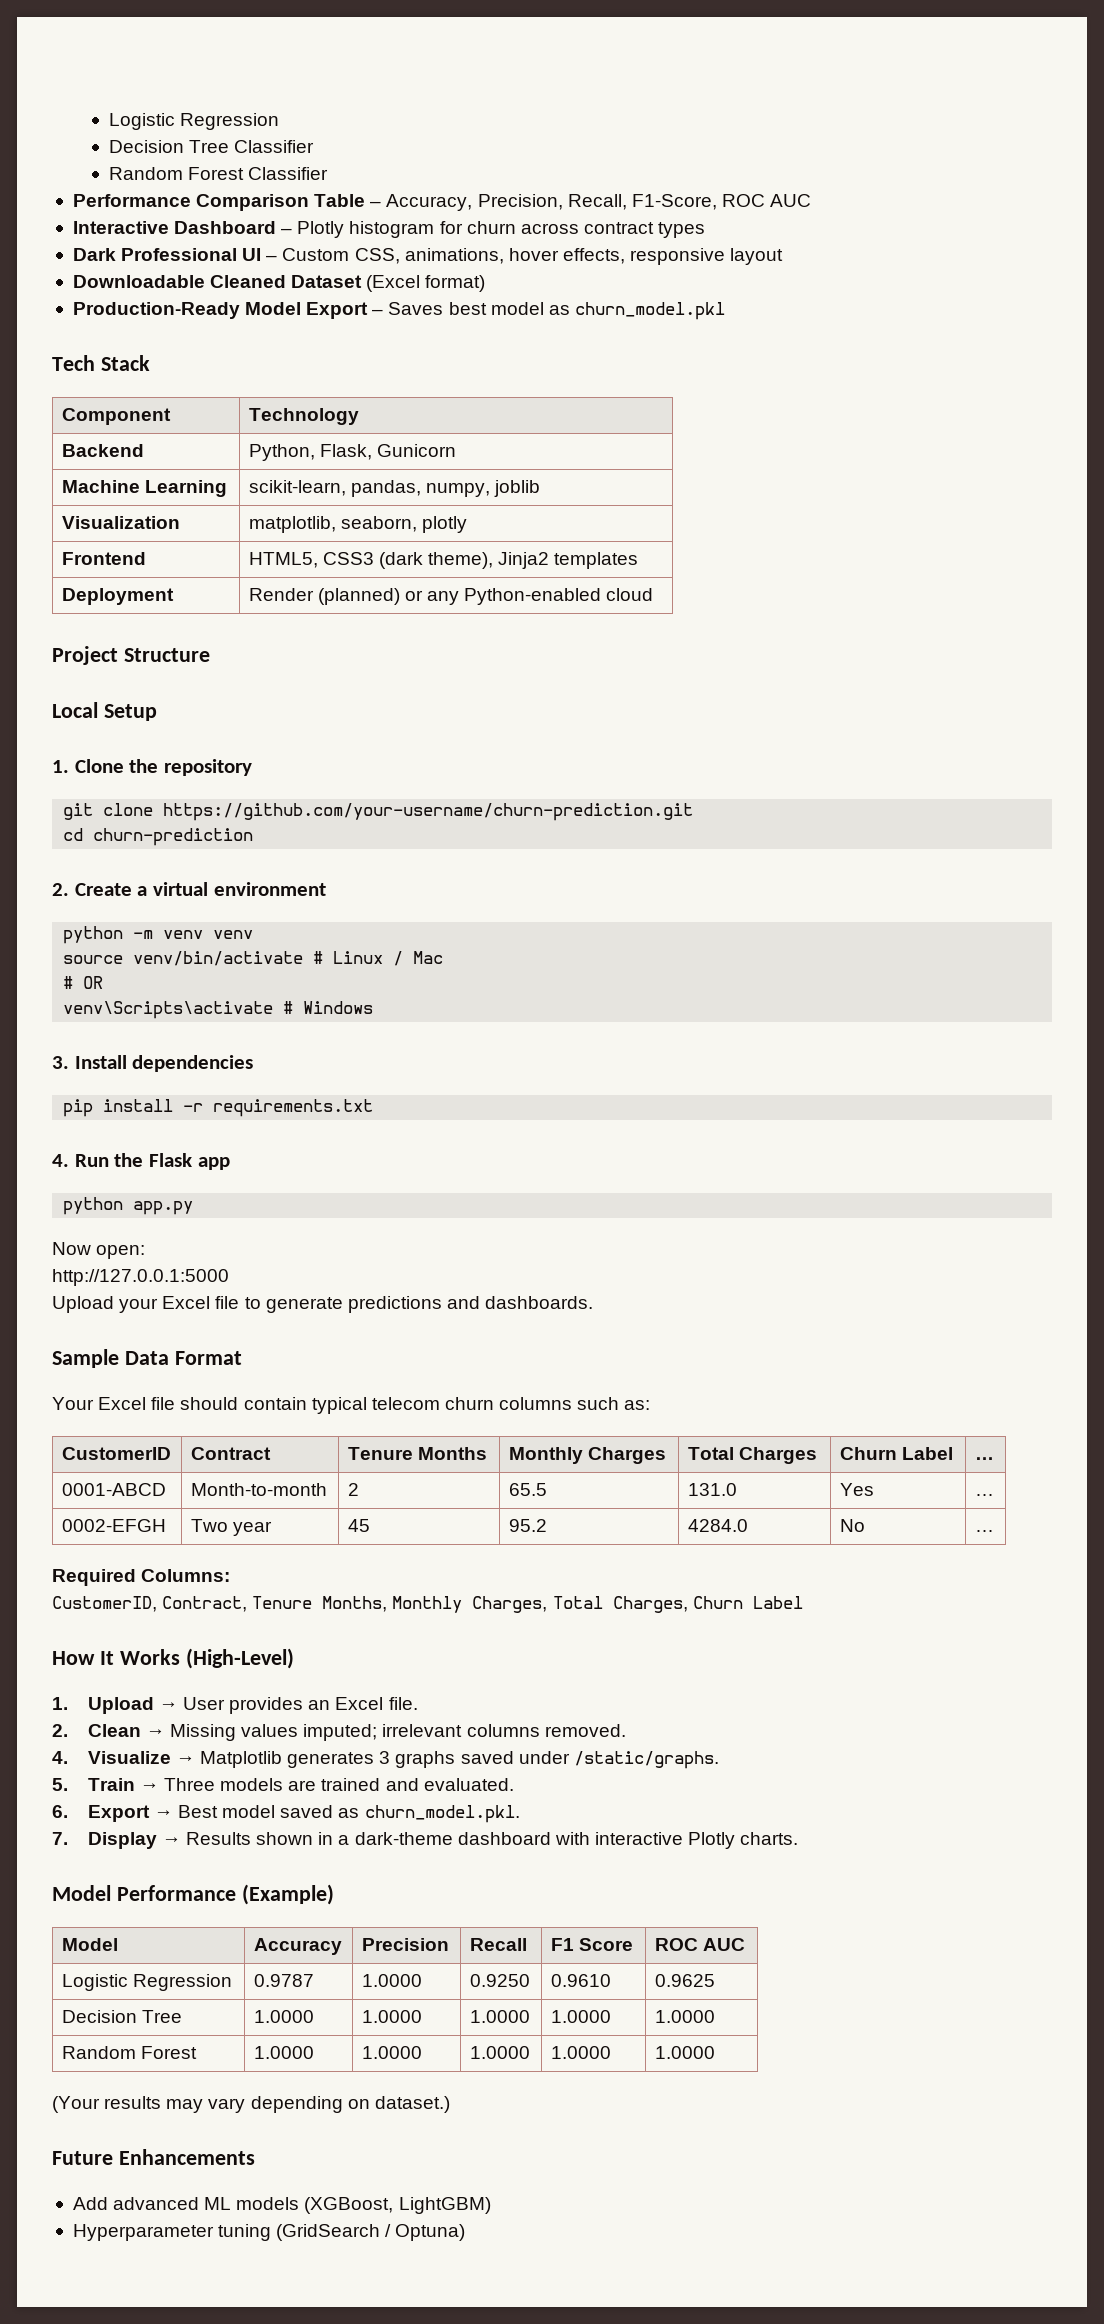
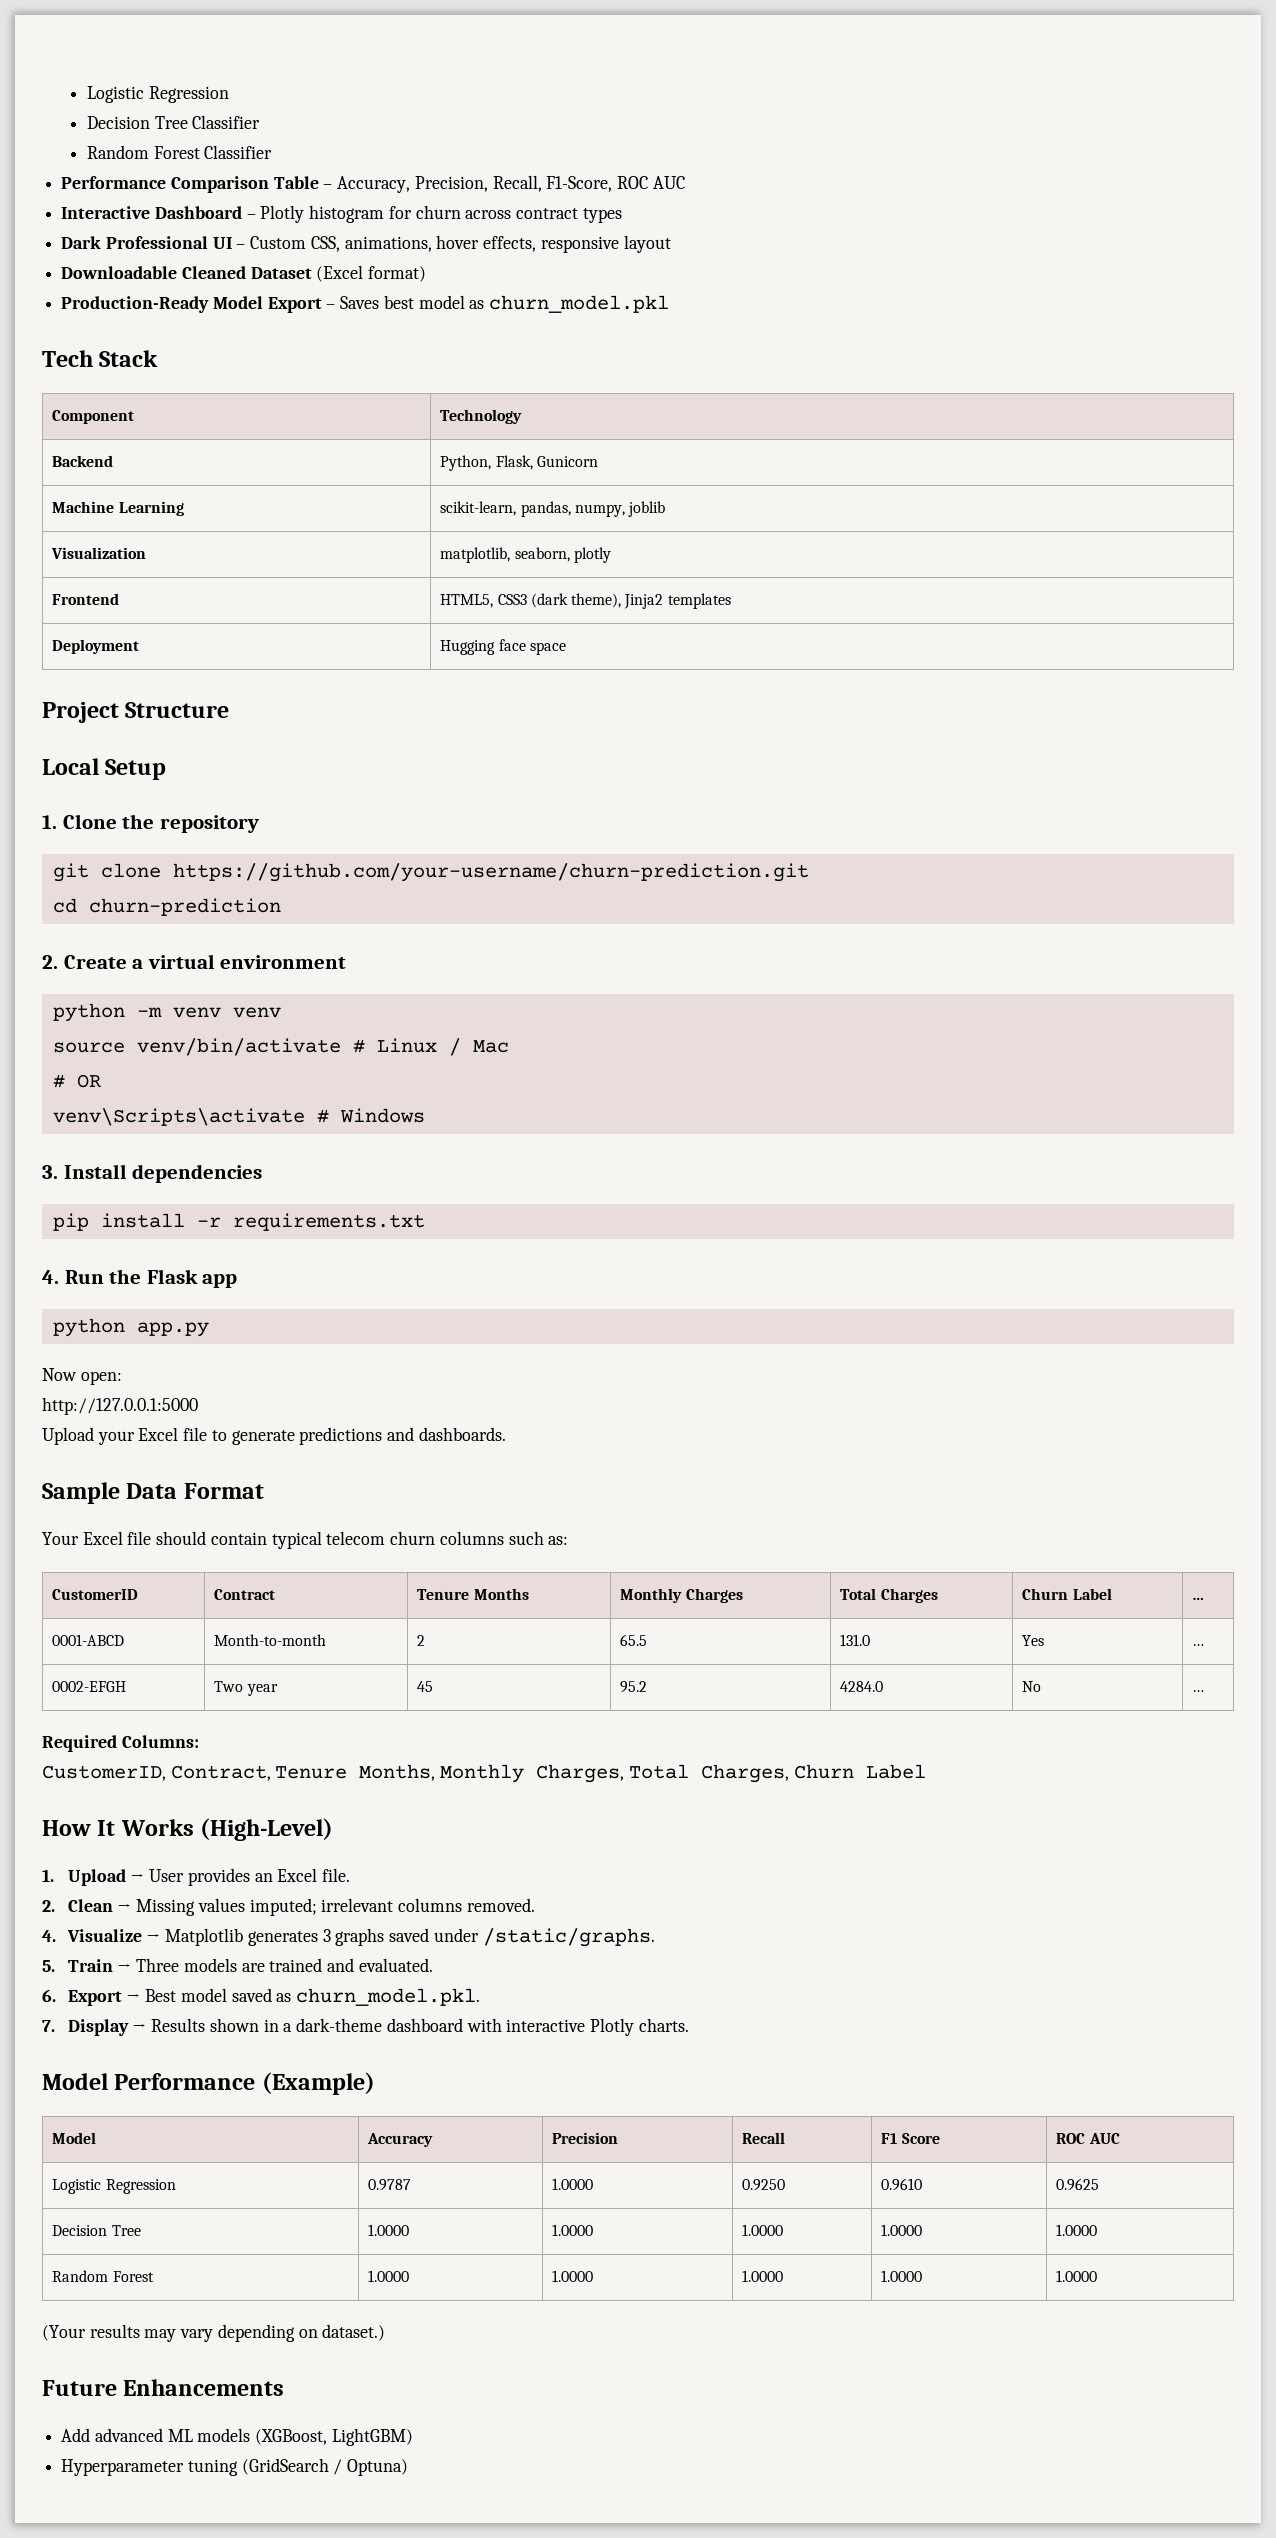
- Deployment | Render (planned) or any Python-enabled cloud
+ Deployment | Hugging face space

